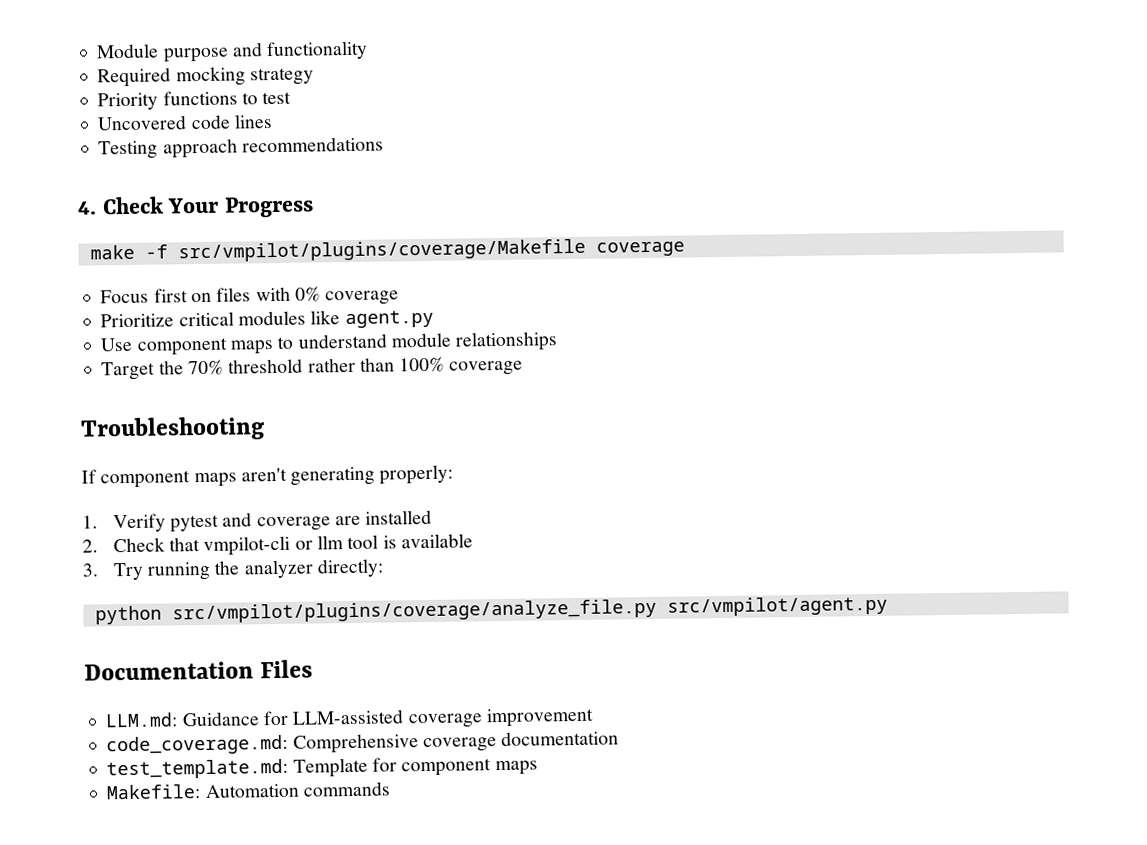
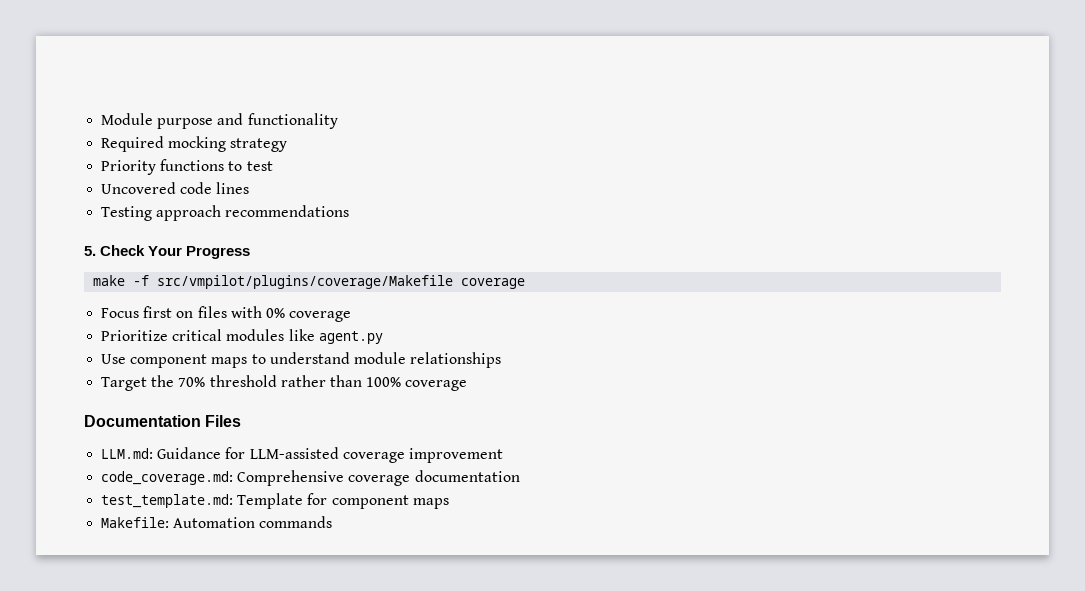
- 4. Check Your Progress
+ 5. Check Your Progress
- Troubleshooting
- If component maps aren't generating properly:
- 1. Verify pytest and coverage are installed
- 2. Check that vmpilot-cli or llm tool is available
- 3. Try running the analyzer directly:
- python src/vmpilot/plugins/coverage/analyze_file.py src/vmpilot/agent.py

